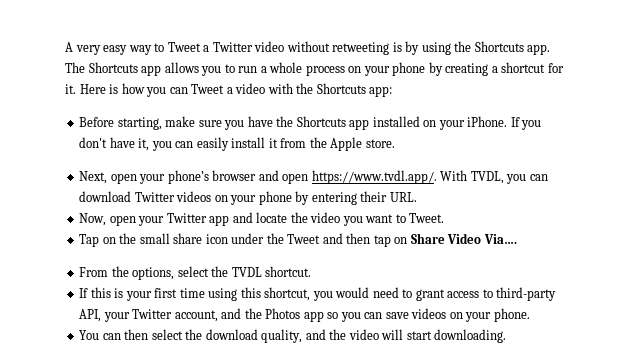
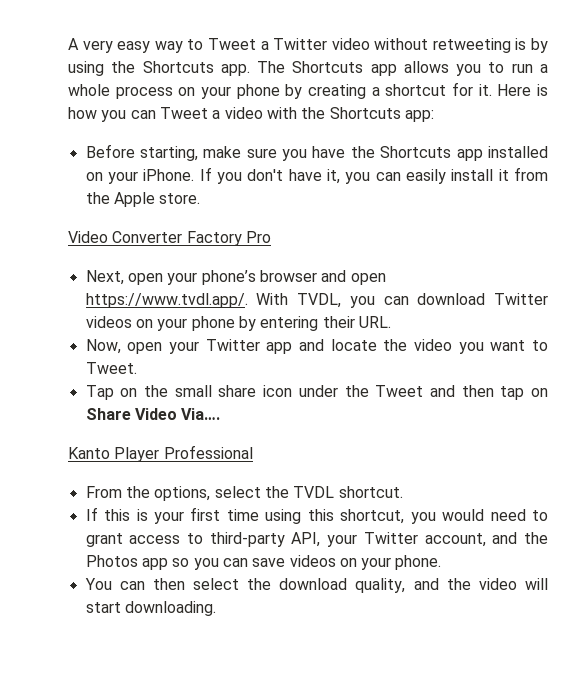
+ Video Converter Factory Pro
+ Kanto Player Professional

